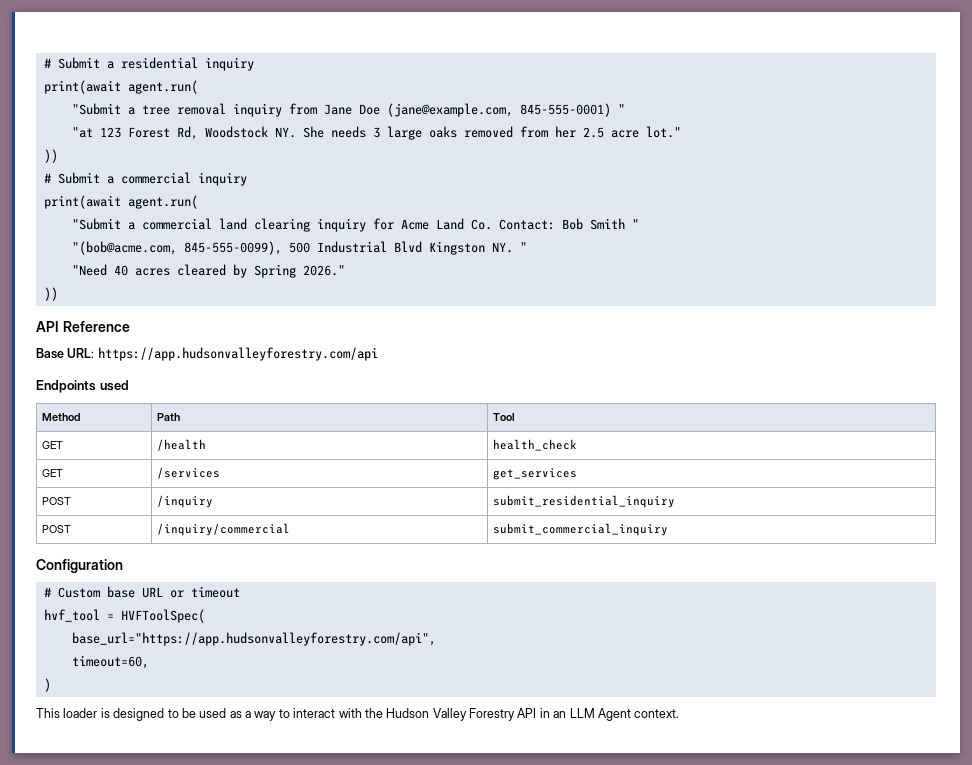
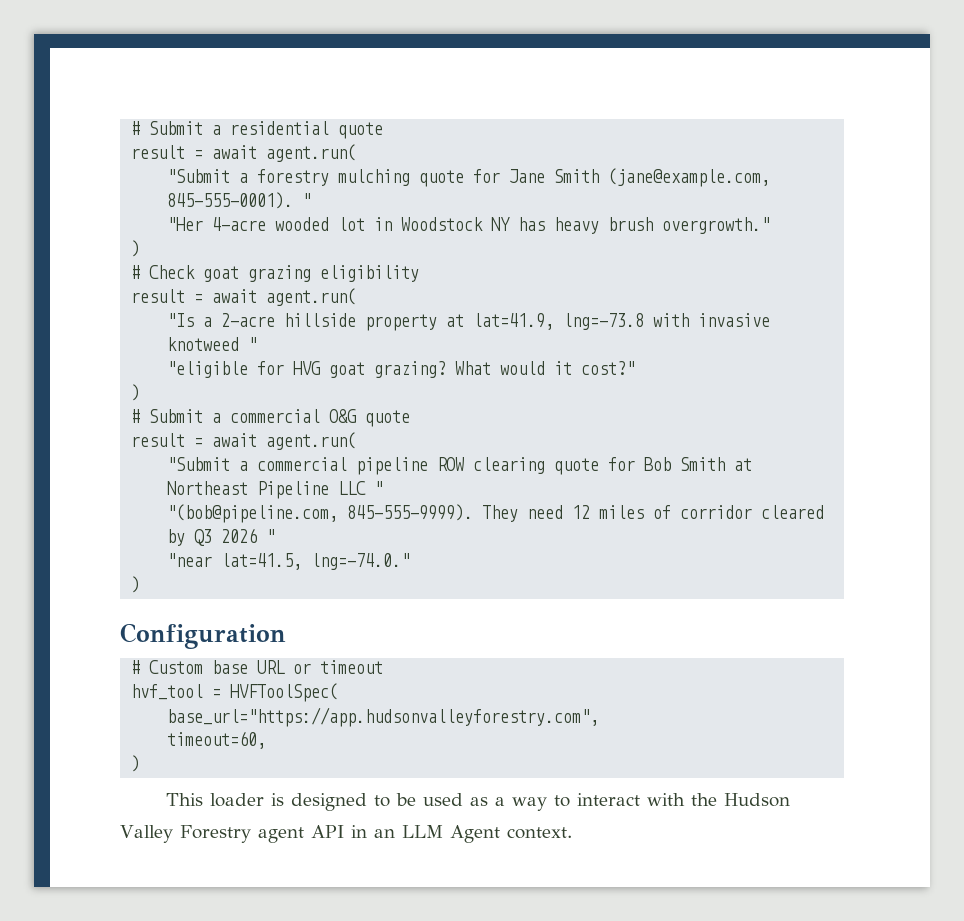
- # Submit a residential inquiry
- print(await agent.run(
- "Submit a tree removal inquiry from Jane Doe (jane@example.com, 845-555-0001) "
- "at 123 Forest Rd, Woodstock NY. She needs 3 large oaks removed from her 2.5 acre lot."
- ))
+ # Submit a residential quote
+ result = await agent.run(
+ "Submit a forestry mulching quote for Jane Smith (jane@example.com, 845-555-0001). "
+ "Her 4-acre wooded lot in Woodstock NY has heavy brush overgrowth."
+ )
+ # Check goat grazing eligibility
+ result = await agent.run(
+ "Is a 2-acre hillside property at lat=41.9, lng=-73.8 with invasive knotweed "
+ "eligible for HVG goat grazing? What would it cost?"
+ )
- # Submit a commercial inquiry
- print(await agent.run(
+ # Submit a commercial O&G quote
+ result = await agent.run(
- "Submit a commercial land clearing inquiry for Acme Land Co. Contact: Bob Smith "
- "(bob@acme.com, 845-555-0099), 500 Industrial Blvd Kingston NY. "
- "Need 40 acres cleared by Spring 2026."
- ))
- API Reference
- Base URL: https://app.hudsonvalleyforestry.com/api
- Endpoints used
- Method | Path | Tool
- GET | /health | health_check
- GET | /services | get_services
- POST | /inquiry | submit_residential_inquiry
- POST | /inquiry/commercial | submit_commercial_inquiry
+ "Submit a commercial pipeline ROW clearing quote for Bob Smith at Northeast Pipeline LLC "
+ "(bob@pipeline.com, 845-555-9999). They need 12 miles of corridor cleared by Q3 2026 "
+ "near lat=41.5, lng=-74.0."
+ )
- base_url="https://app.hudsonvalleyforestry.com/api",
+ base_url="https://app.hudsonvalleyforestry.com",
- This loader is designed to be used as a way to interact with the Hudson Valley Forestry API in an LLM Agent context.
+ This loader is designed to be used as a way to interact with the Hudson Valley Forestry agent API in an LLM Agent context.

